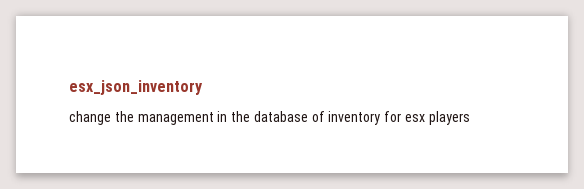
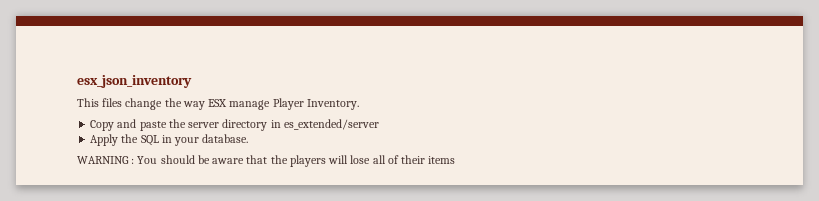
- change the management in the database of inventory for esx players
+ This files change the way ESX manage Player Inventory.
+ Copy and paste the server directory in es_extended/server
+ Apply the SQL in your database.
+ WARNING : You should be aware that the players will lose all of their items

